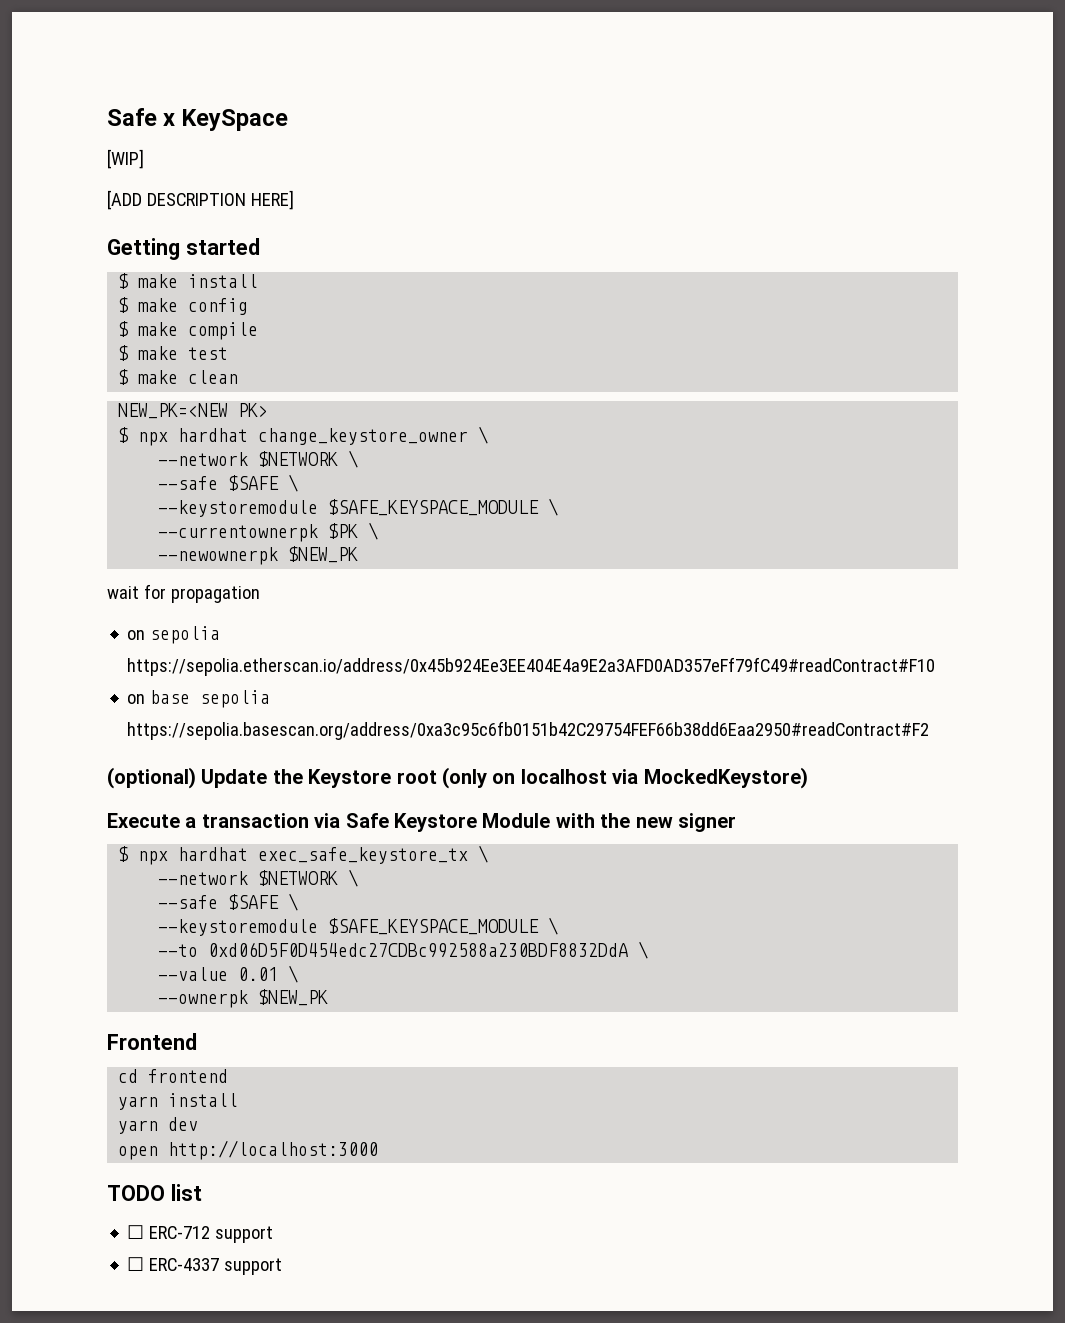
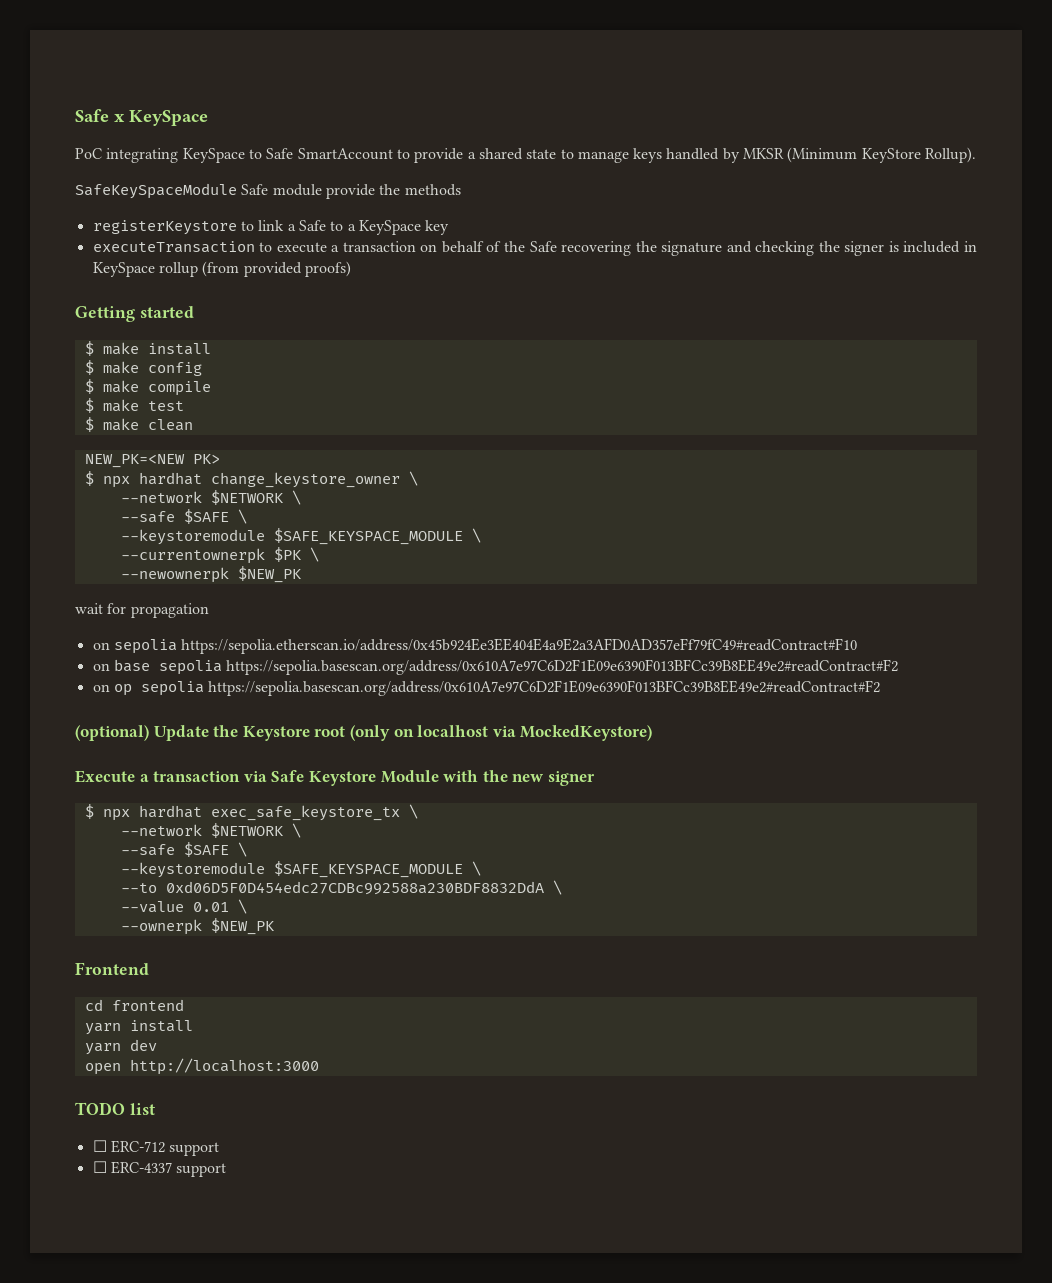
- [WIP]
- [ADD DESCRIPTION HERE]
+ PoC integrating KeySpace to Safe SmartAccount to provide a shared state to manage keys handled by MKSR (Minimum KeyStore Rollup).
+ SafeKeySpaceModule Safe module provide the methods
+ registerKeystore to link a Safe to a KeySpace key
+ executeTransaction to execute a transaction on behalf of the Safe recovering the signature and checking the signer is included in KeySpace rollup (from provided proofs)
- on base sepolia https://sepolia.basescan.org/address/0xa3c95c6fb0151b42C29754FEF66b38dd6Eaa2950#readContract#F2
+ on base sepolia https://sepolia.basescan.org/address/0x610A7e97C6D2F1E09e6390F013BFCc39B8EE49e2#readContract#F2
+ on op sepolia https://sepolia.basescan.org/address/0x610A7e97C6D2F1E09e6390F013BFCc39B8EE49e2#readContract#F2

